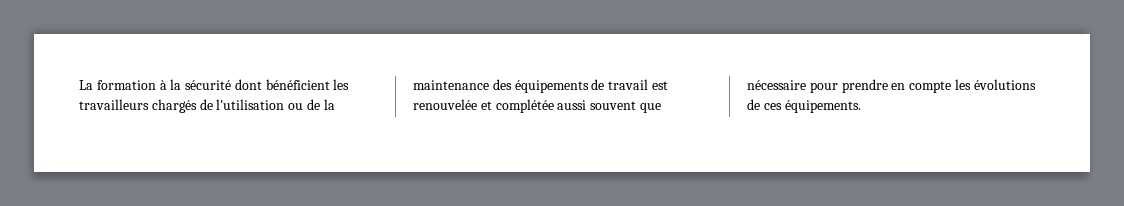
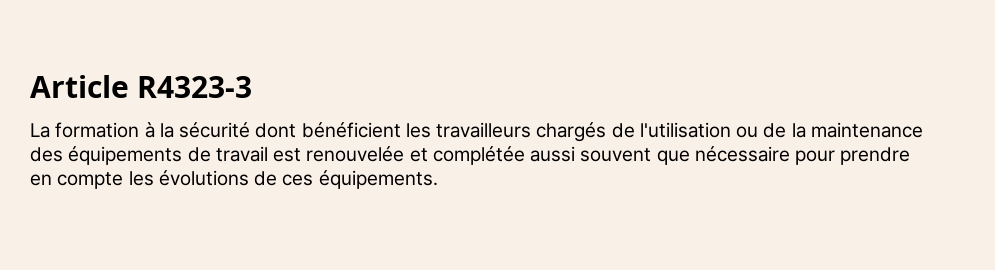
+ Article R4323-3

